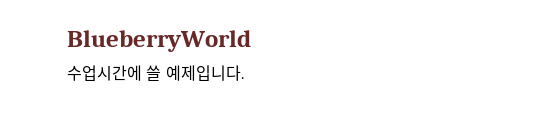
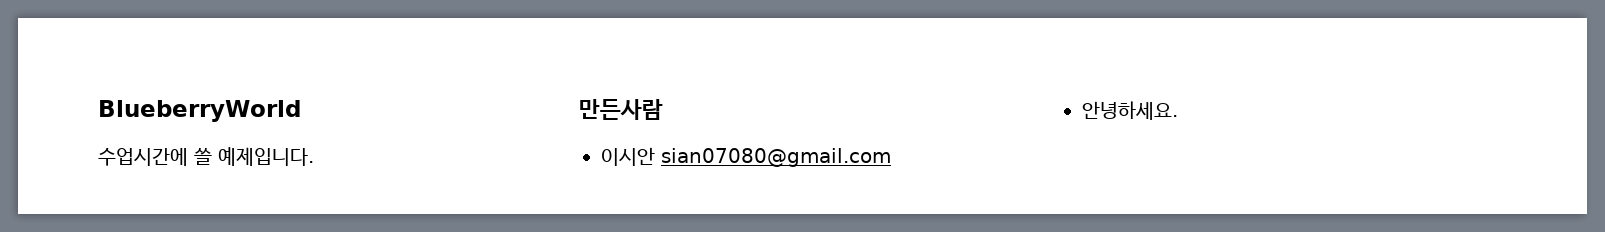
+ 만든사람
+ 이시안 sian07080@gmail.com
+ 안녕하세요.

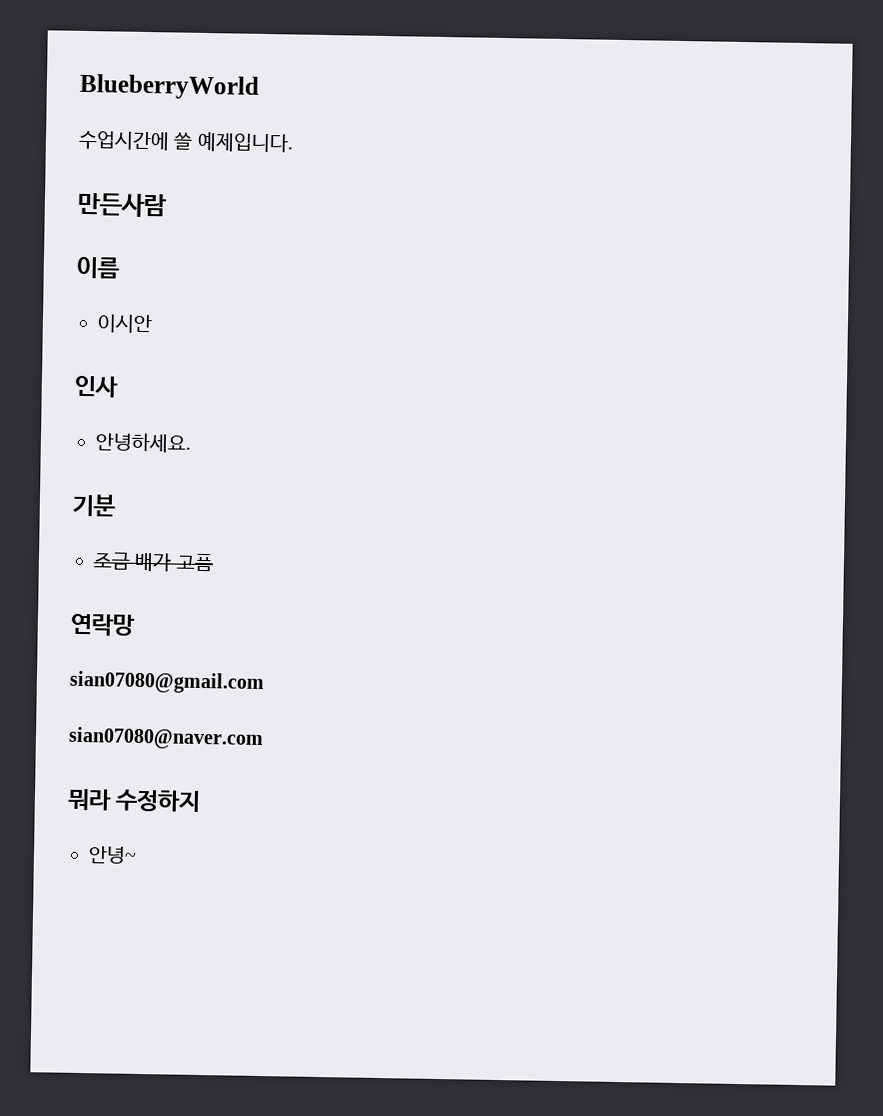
+ 이름
- 이시안 sian07080@gmail.com
+ 이시안
+ 인사
  안녕하세요.
+ 기분
+ 조금 배가 고픔
+ 연락망
+ sian07080@gmail.com
+ sian07080@naver.com
+ 뭐라 수정하지
+ 안녕~

